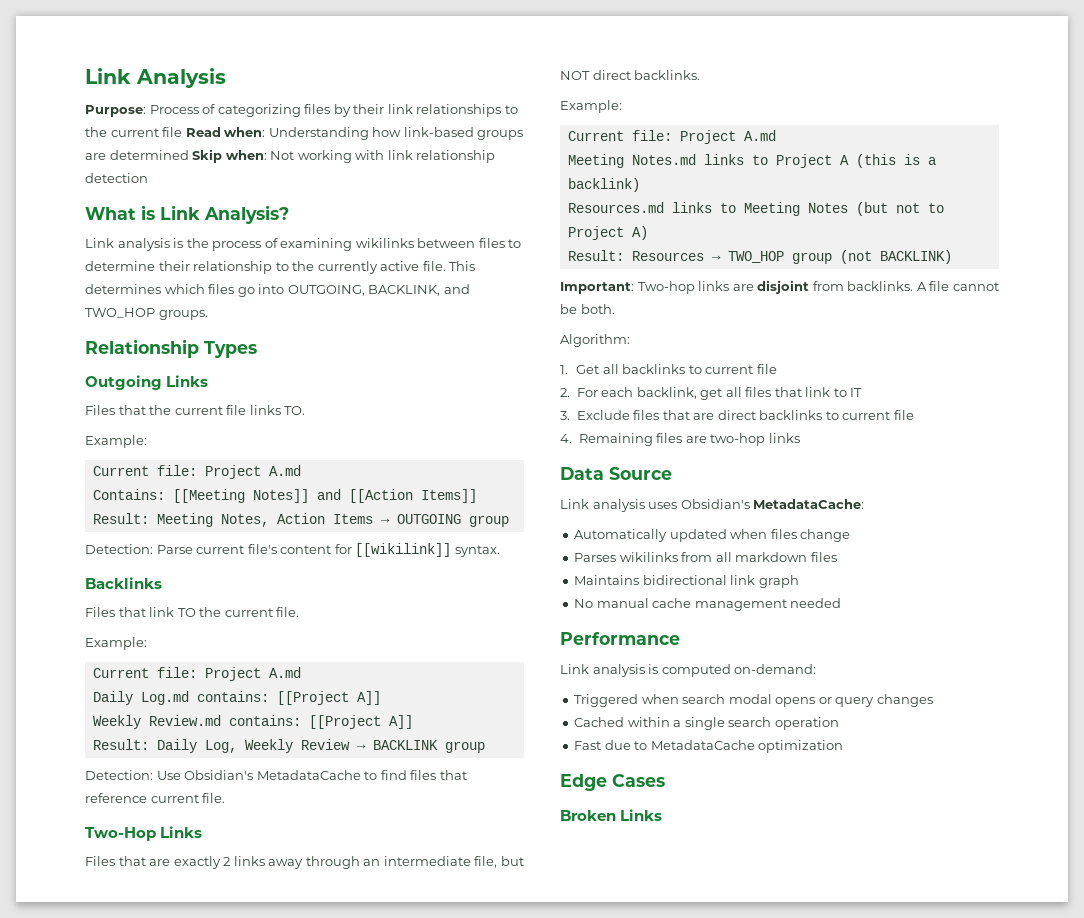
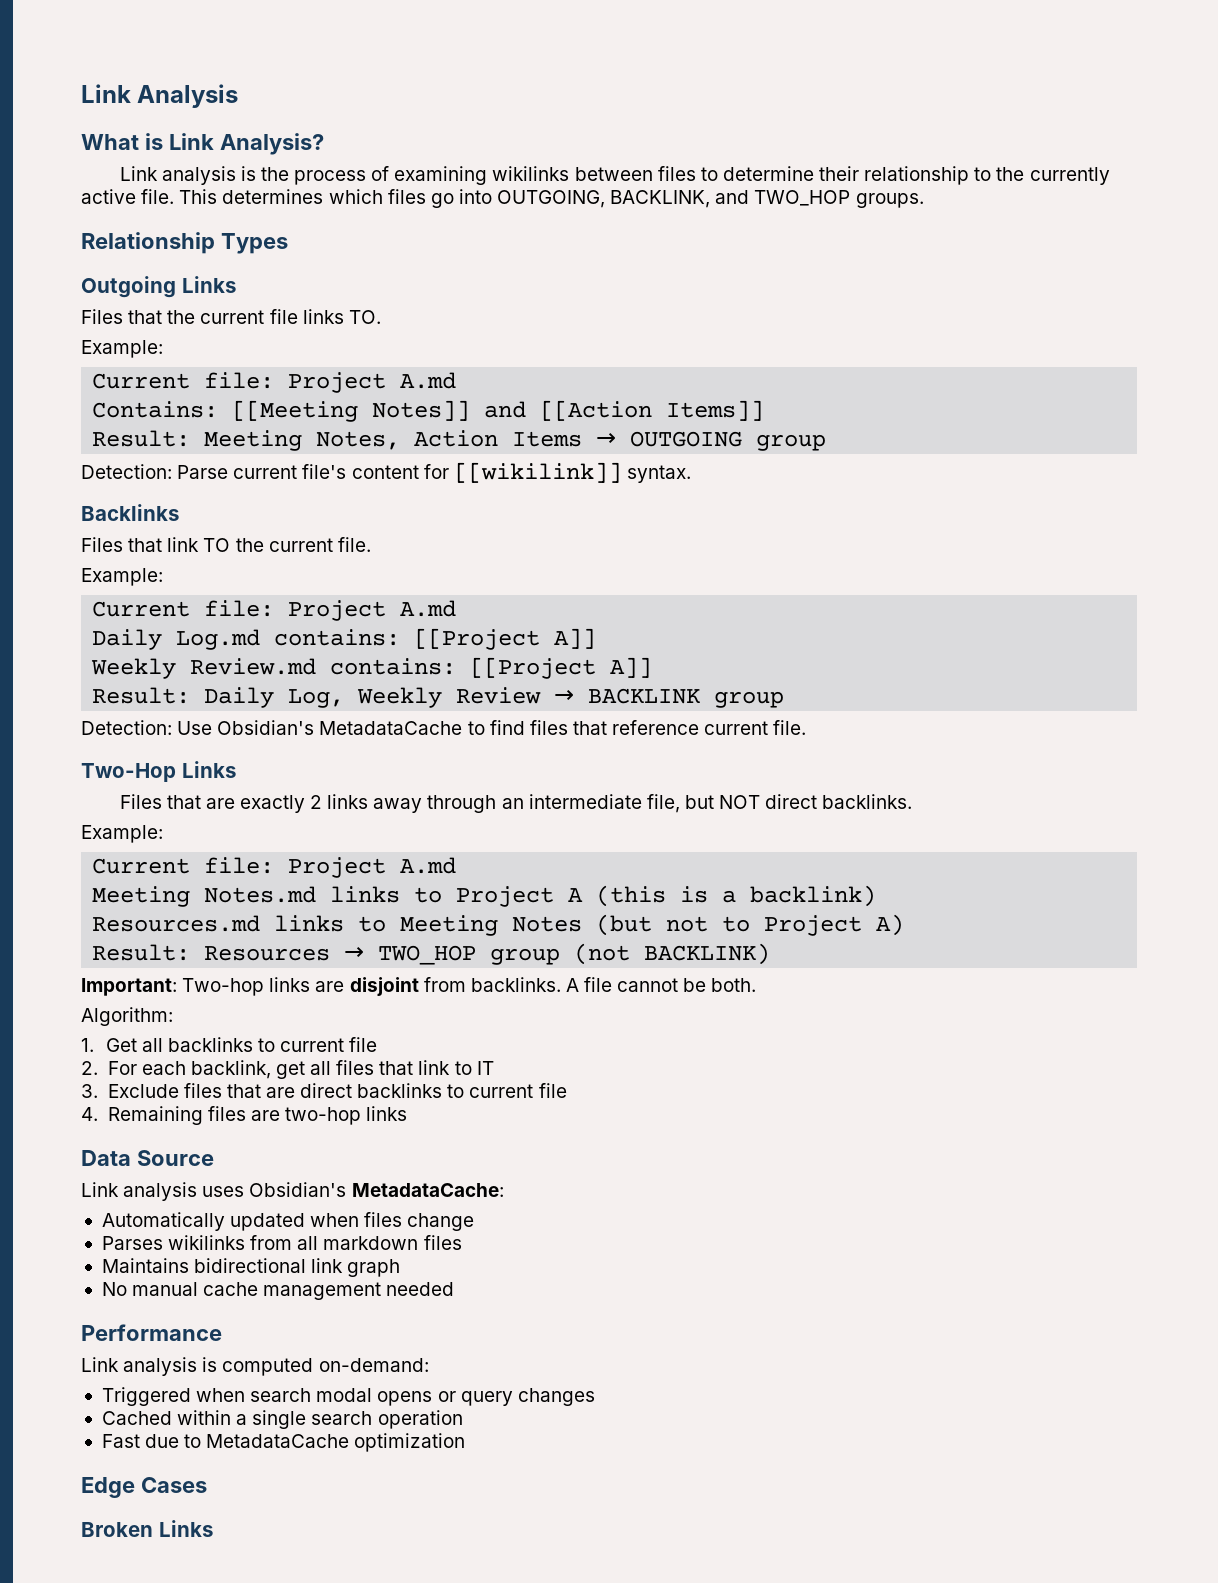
- Purpose: Process of categorizing files by their link relationships to the current file Read when: Understanding how link-based groups are determined Skip when: Not working with link relationship detection

